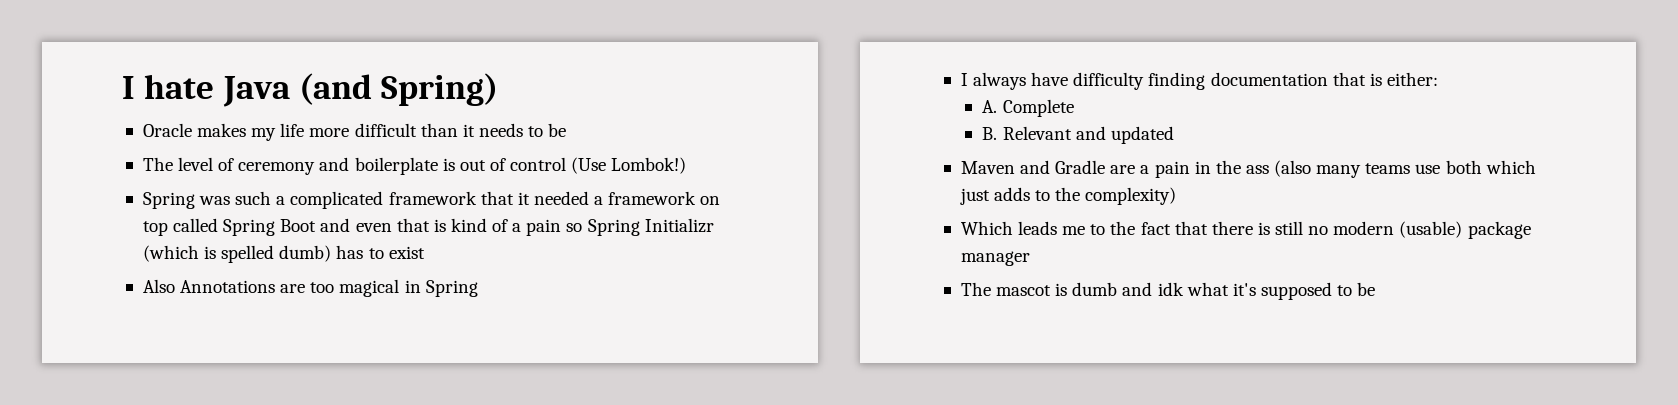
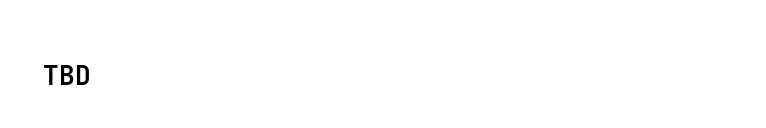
- I hate Java (and Spring)
- Oracle makes my life more difficult than it needs to be
- The level of ceremony and boilerplate is out of control (Use Lombok!)
- Spring was such a complicated framework that it needed a framework on top called Spring Boot and even that is kind of a pain so Spring Initializr (which is spelled dumb) has to exist
- Also Annotations are too magical in Spring
- I always have difficulty finding documentation that is either:
- A. Complete
- B. Relevant and updated
- Maven and Gradle are a pain in the ass (also many teams use both which just adds to the complexity)
- Which leads me to the fact that there is still no modern (usable) package manager
- The mascot is dumb and idk what it's supposed to be
+ TBD

